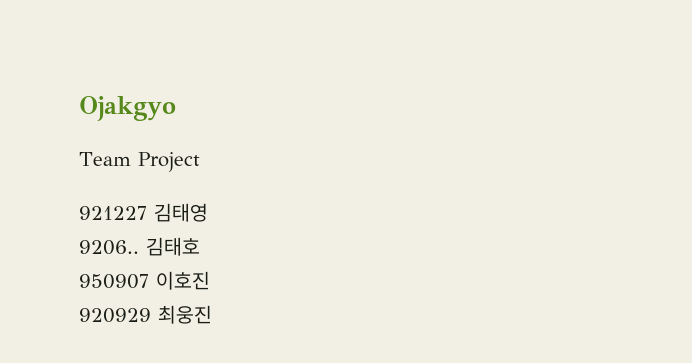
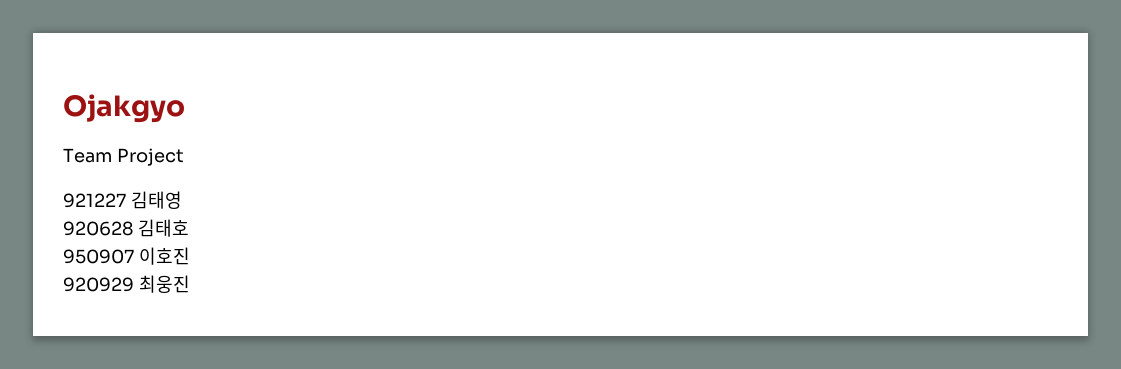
- 9206.. 김태호
+ 920628 김태호

